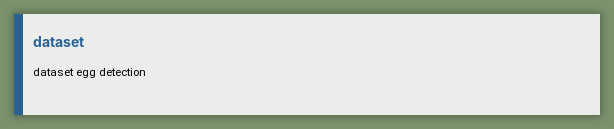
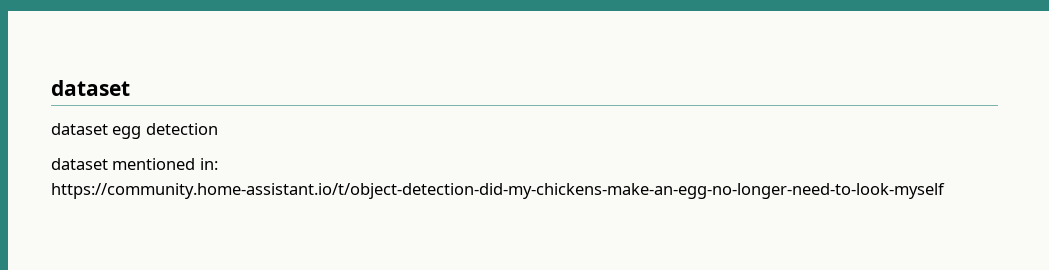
+ dataset mentioned in: https://community.home-assistant.io/t/object-detection-did-my-chickens-make-an-egg-no-longer-need-to-look-myself

